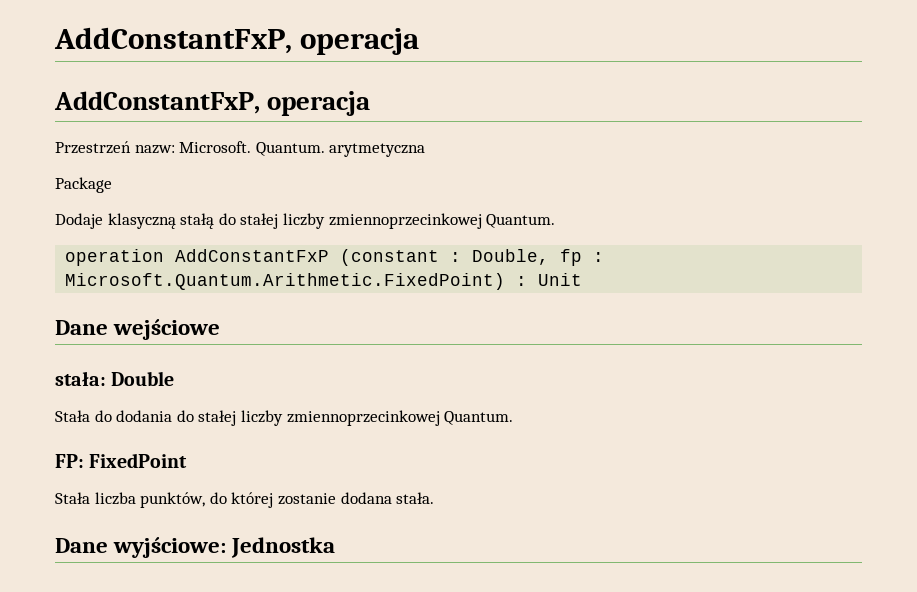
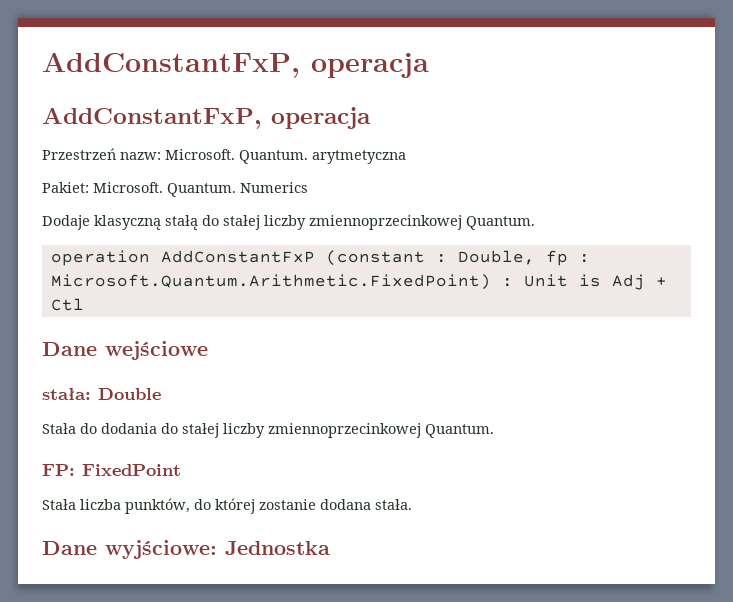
- Package
+ Pakiet: Microsoft. Quantum. Numerics
- operation AddConstantFxP (constant : Double, fp : Microsoft.Quantum.Arithmetic.FixedPoint) : Unit
+ operation AddConstantFxP (constant : Double, fp : Microsoft.Quantum.Arithmetic.FixedPoint) : Unit is Adj + Ctl

